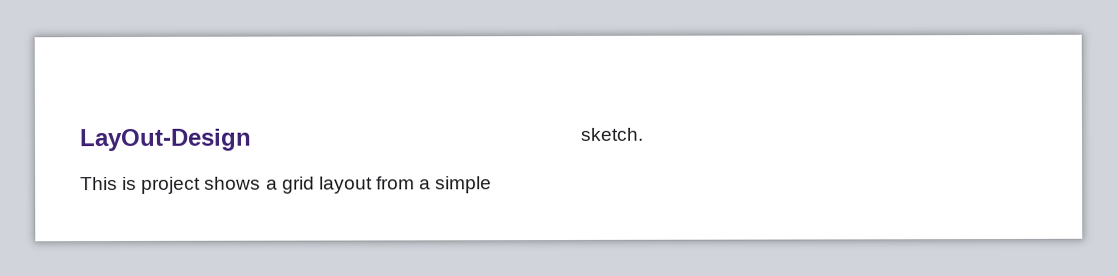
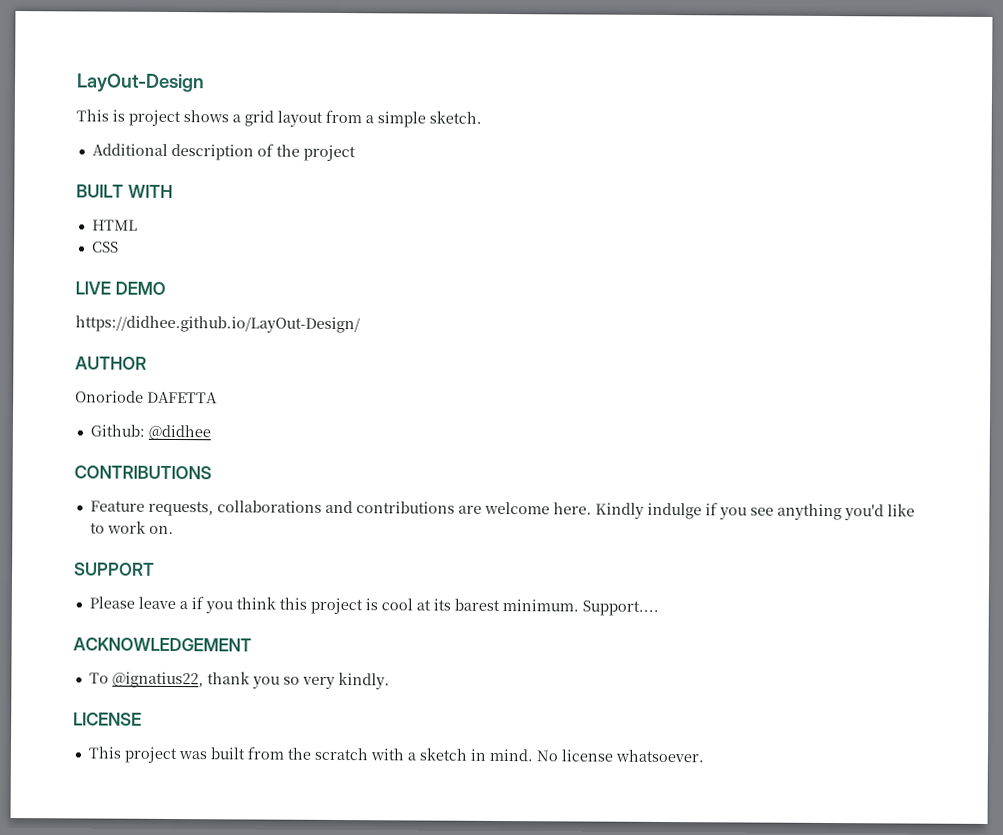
+ Additional description of the project
+ BUILT WITH
+ HTML
+ CSS
+ LIVE DEMO
+ https://didhee.github.io/LayOut-Design/
+ AUTHOR
+ Onoriode DAFETTA
+ Github: @didhee
+ CONTRIBUTIONS
+ Feature requests, collaborations and contributions are welcome here. Kindly indulge if you see anything you'd like to work on.
+ SUPPORT
+ Please leave a if you think this project is cool at its barest minimum. Support....
+ ACKNOWLEDGEMENT
+ To @ignatius22, thank you so very kindly.
+ LICENSE
+ This project was built from the scratch with a sketch in mind. No license whatsoever.

